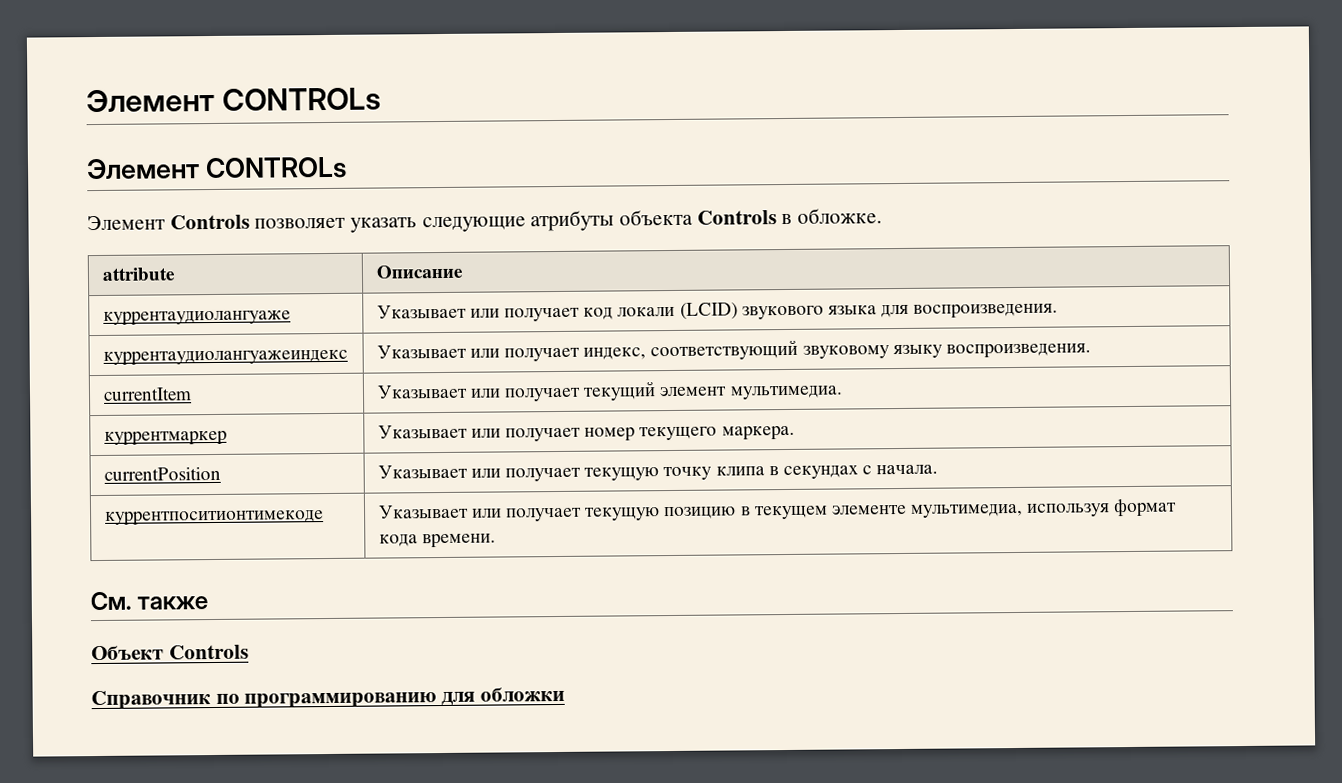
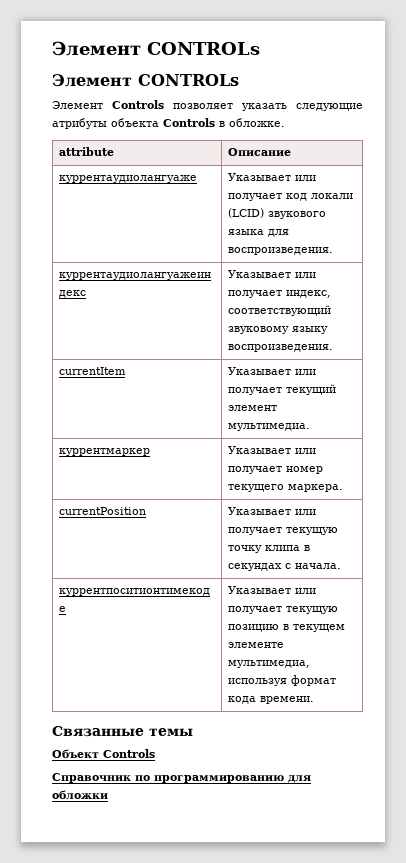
- См. также
+ Связанные темы

